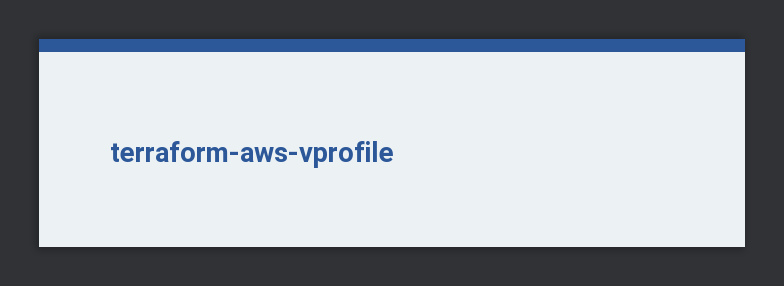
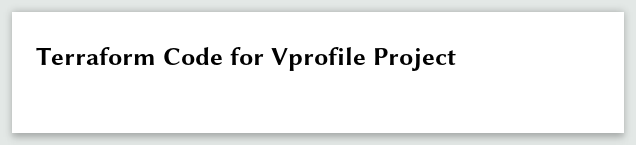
- terraform-aws-vprofile
+ Terraform Code for Vprofile Project

